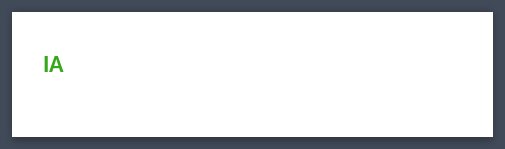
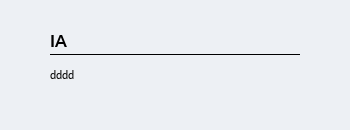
+ dddd

